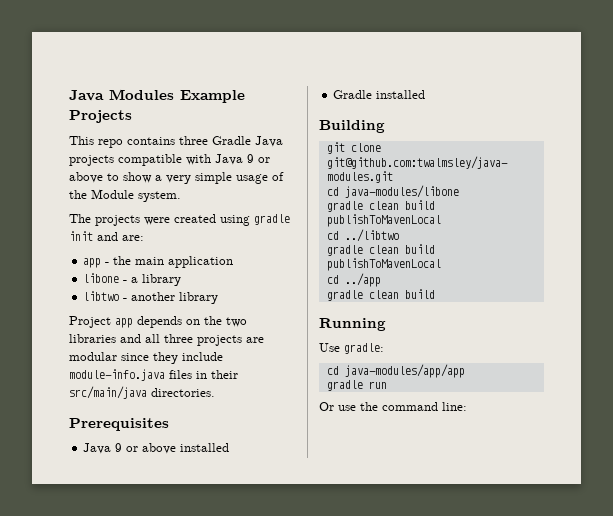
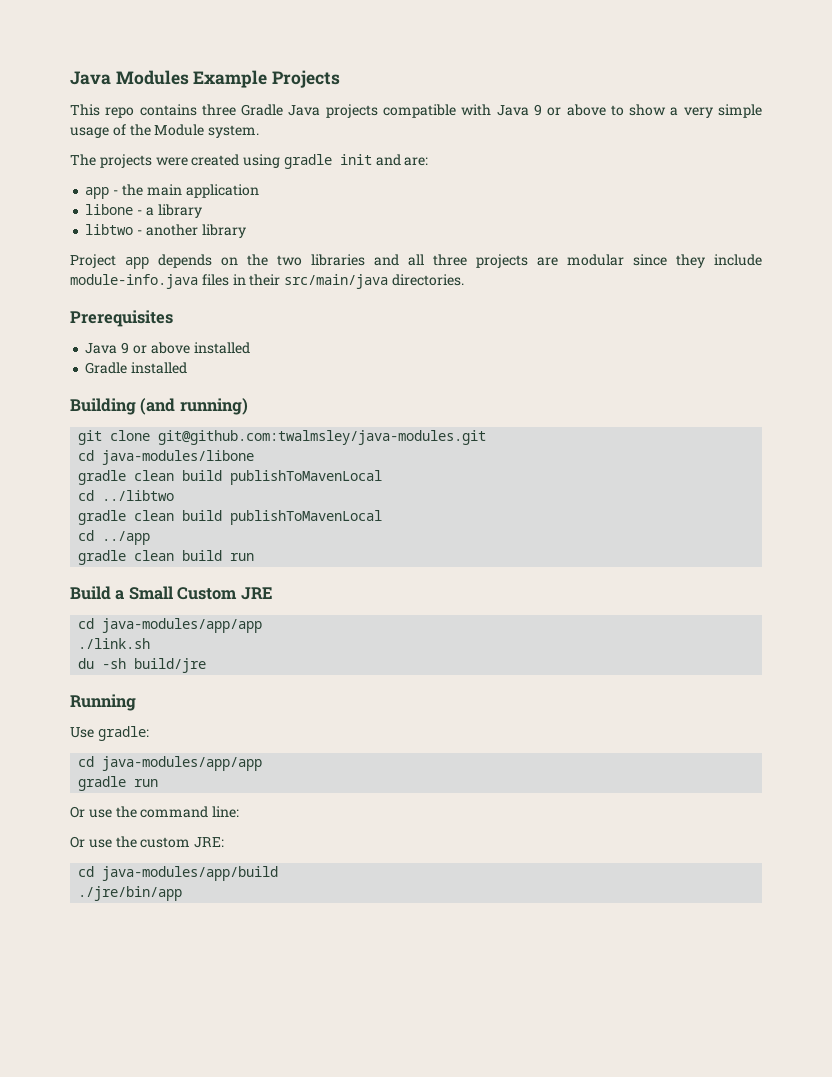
- Building
+ Building (and running)
  cd ../app
- gradle clean build
+ gradle clean build run
+ Build a Small Custom JRE
+ cd java-modules/app/app
+ ./link.sh
+ du -sh build/jre
+ Or use the custom JRE:
+ cd java-modules/app/build
+ ./jre/bin/app

